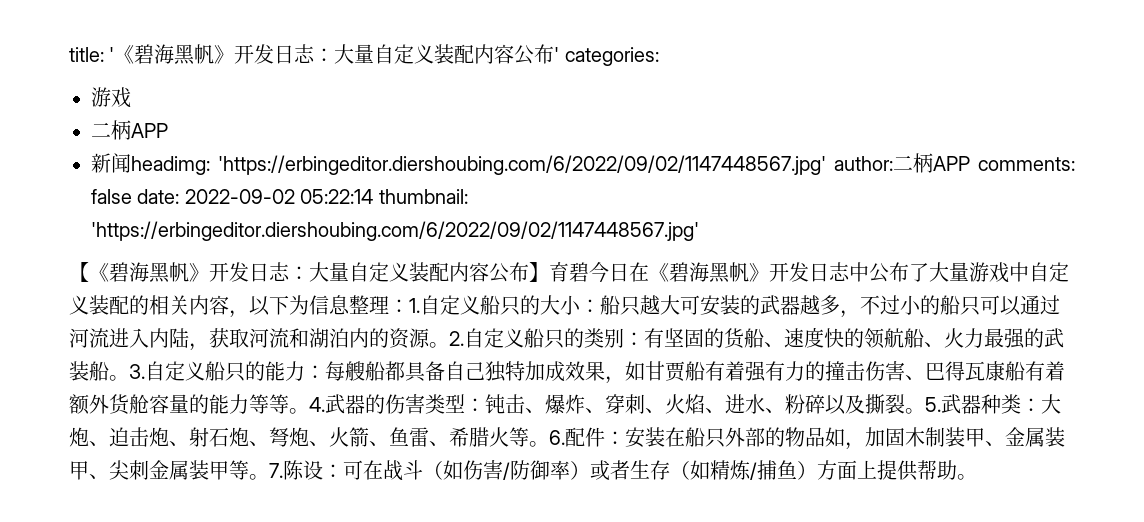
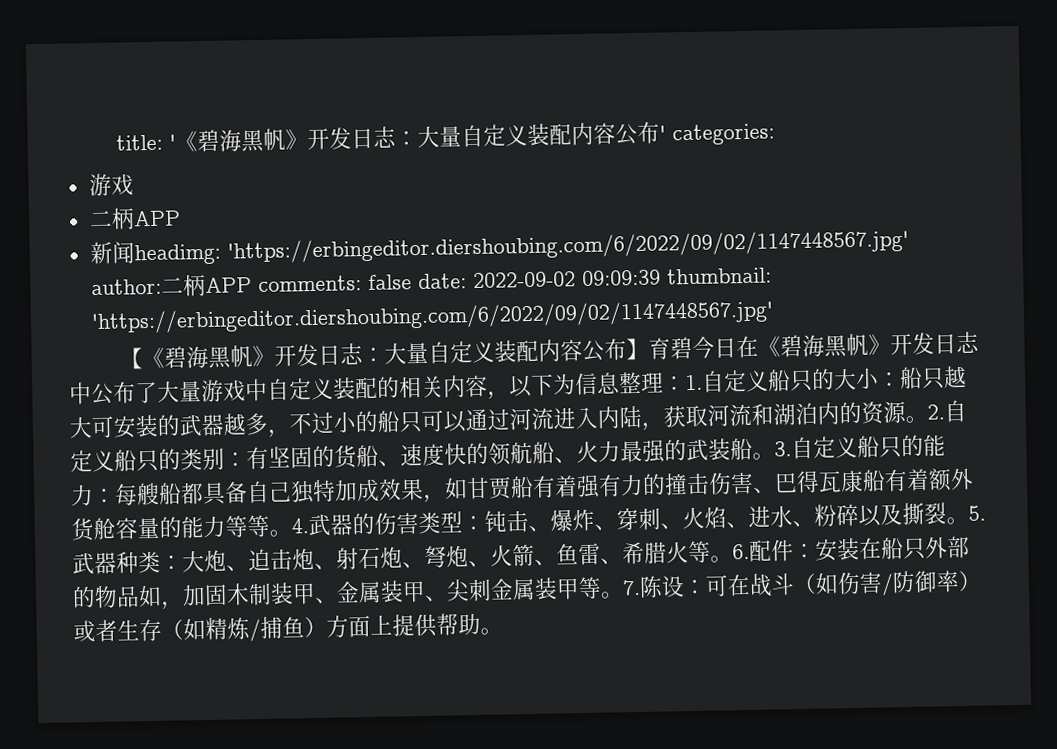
- 新闻headimg: 'https://erbingeditor.diershoubing.com/6/2022/09/02/1147448567.jpg' author:二柄APP comments: false date: 2022-09-02 05:22:14 thumbnail: 'https://erbingeditor.diershoubing.com/6/2022/09/02/1147448567.jpg'
+ 新闻headimg: 'https://erbingeditor.diershoubing.com/6/2022/09/02/1147448567.jpg' author:二柄APP comments: false date: 2022-09-02 09:09:39 thumbnail: 'https://erbingeditor.diershoubing.com/6/2022/09/02/1147448567.jpg'

